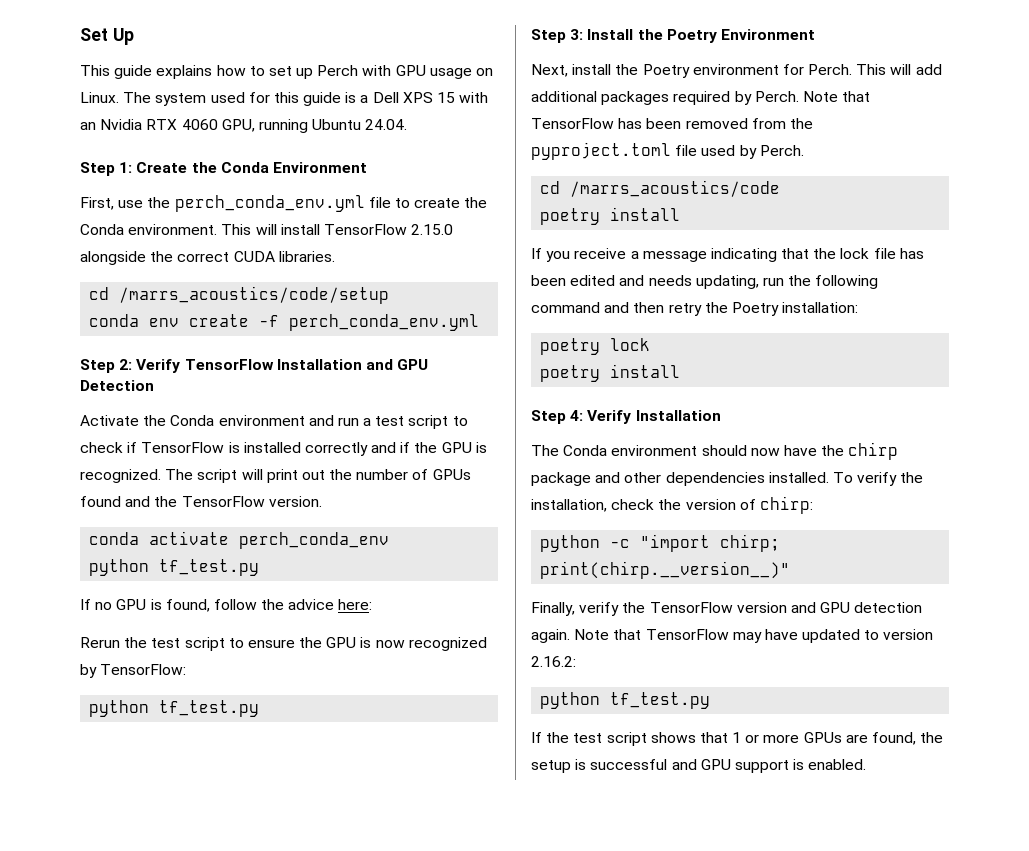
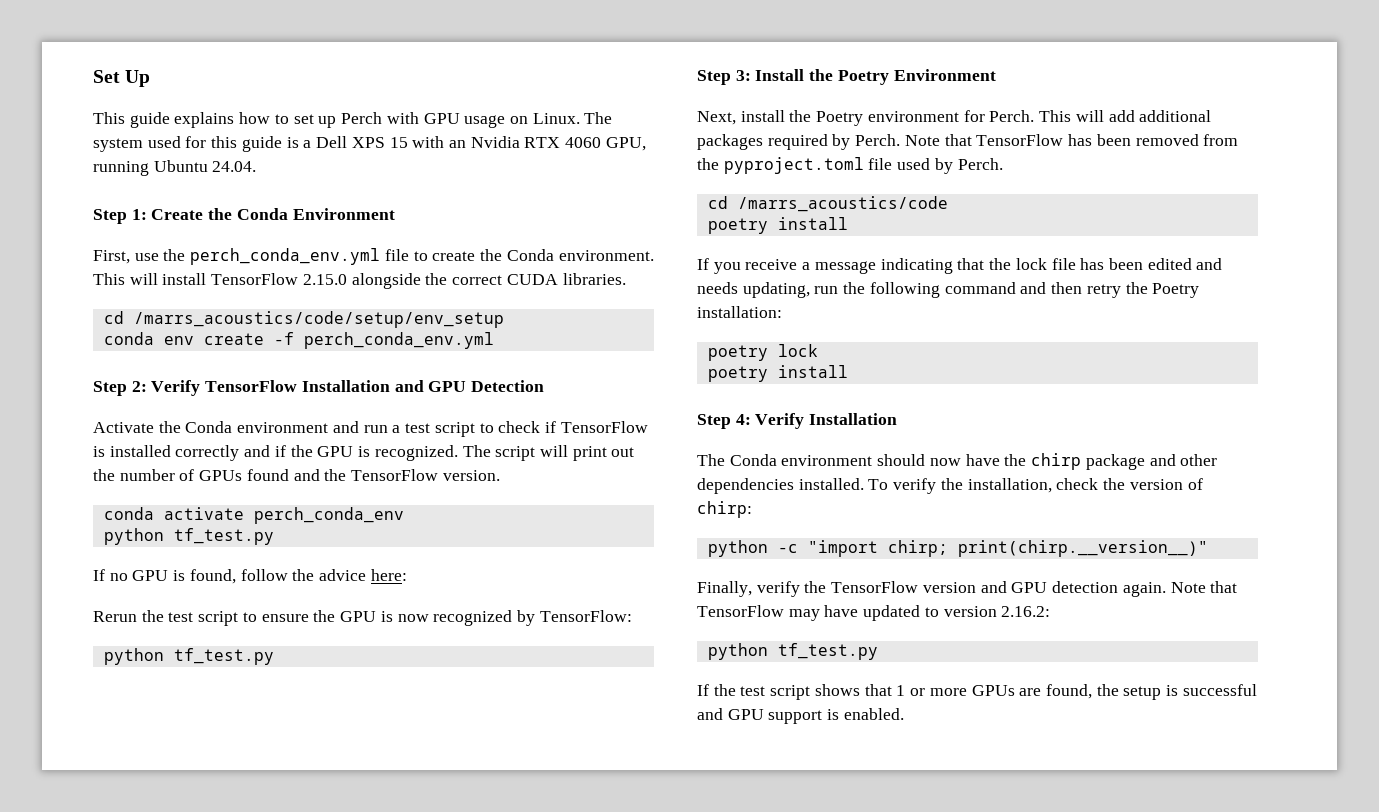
- cd /marrs_acoustics/code/setup
+ cd /marrs_acoustics/code/setup/env_setup

